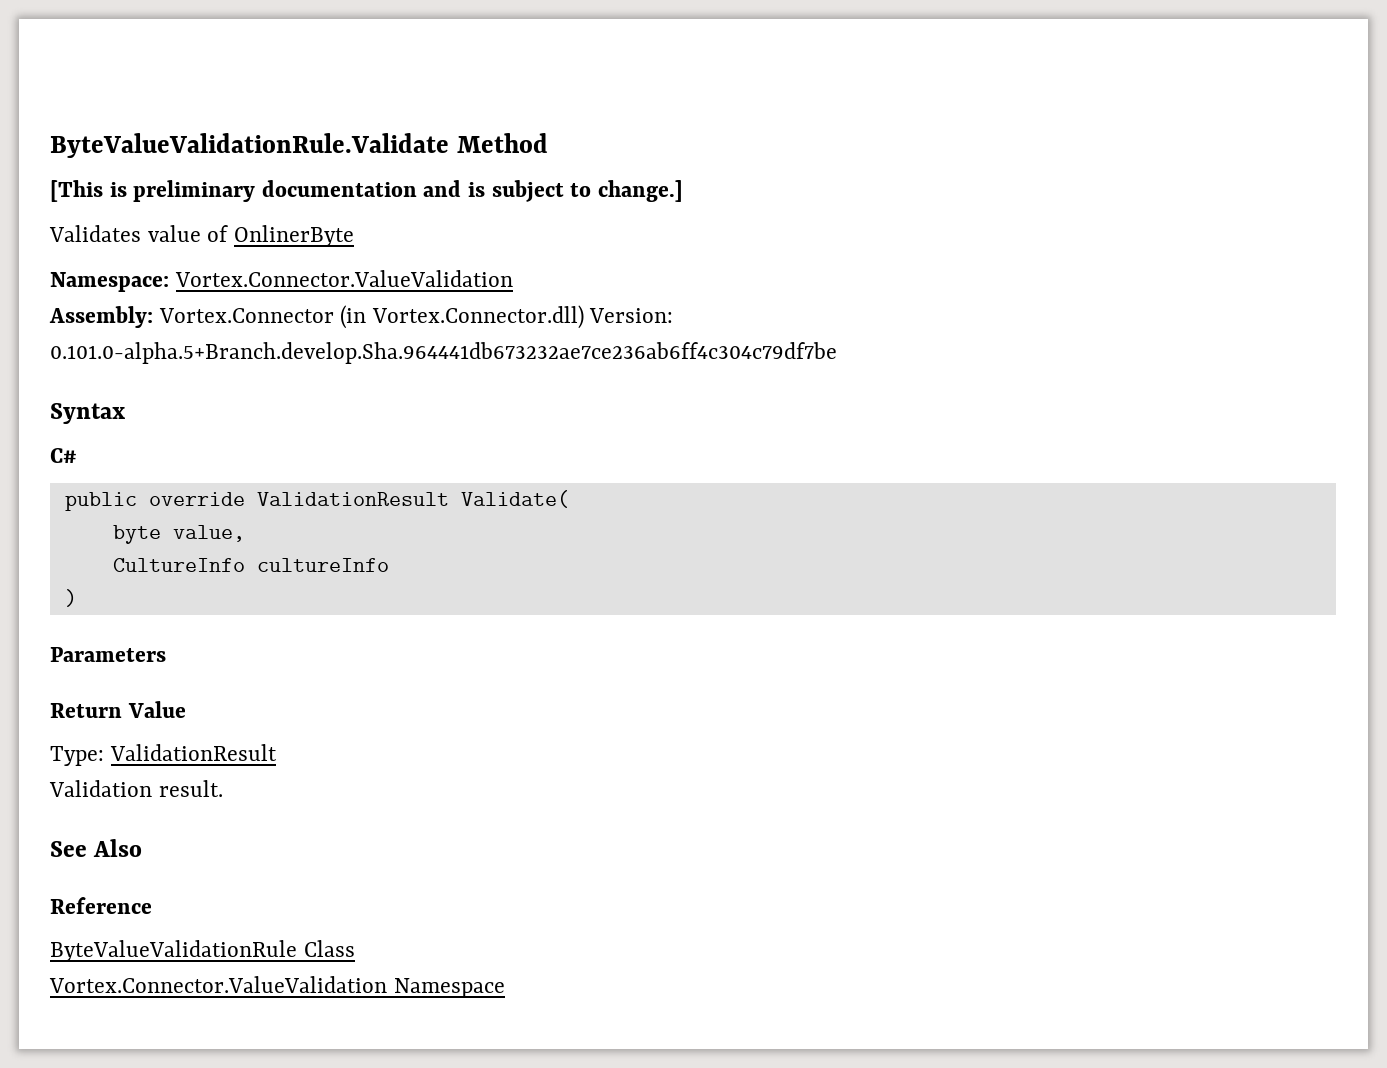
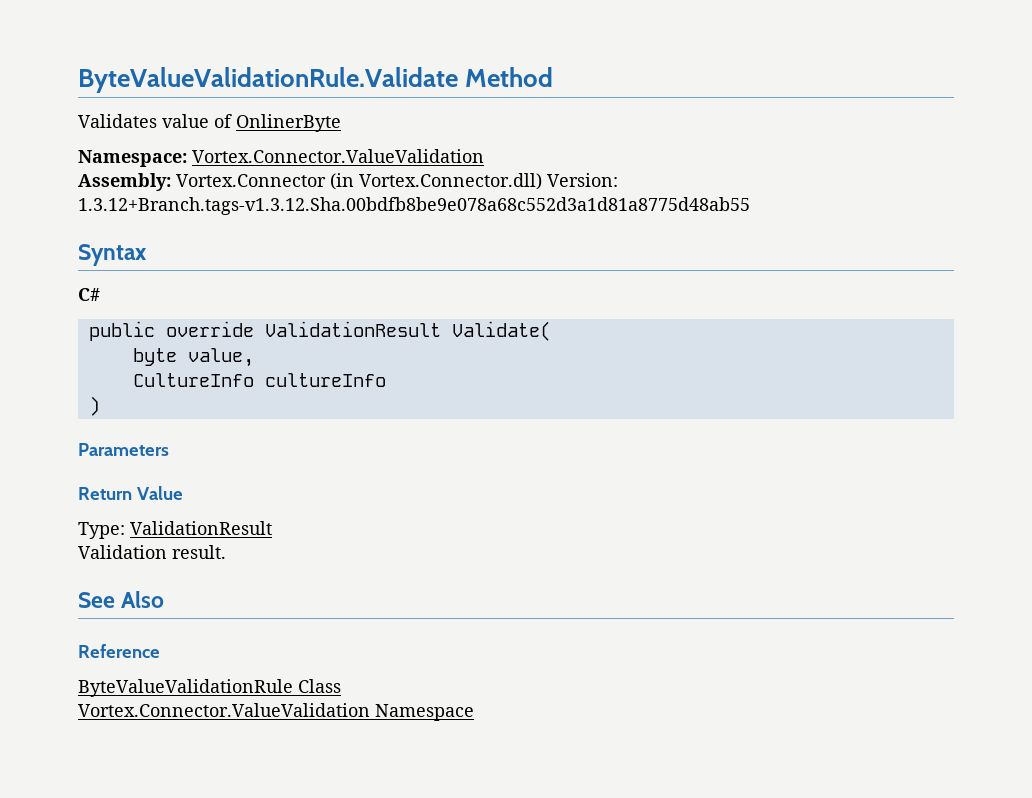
- [This is preliminary documentation and is subject to change.]
- Assembly: Vortex.Connector (in Vortex.Connector.dll) Version: 0.101.0-alpha.5+Branch.develop.Sha.964441db673232ae7ce236ab6ff4c304c79df7be
+ Assembly: Vortex.Connector (in Vortex.Connector.dll) Version: 1.3.12+Branch.tags-v1.3.12.Sha.00bdfb8be9e078a68c552d3a1d81a8775d48ab55

